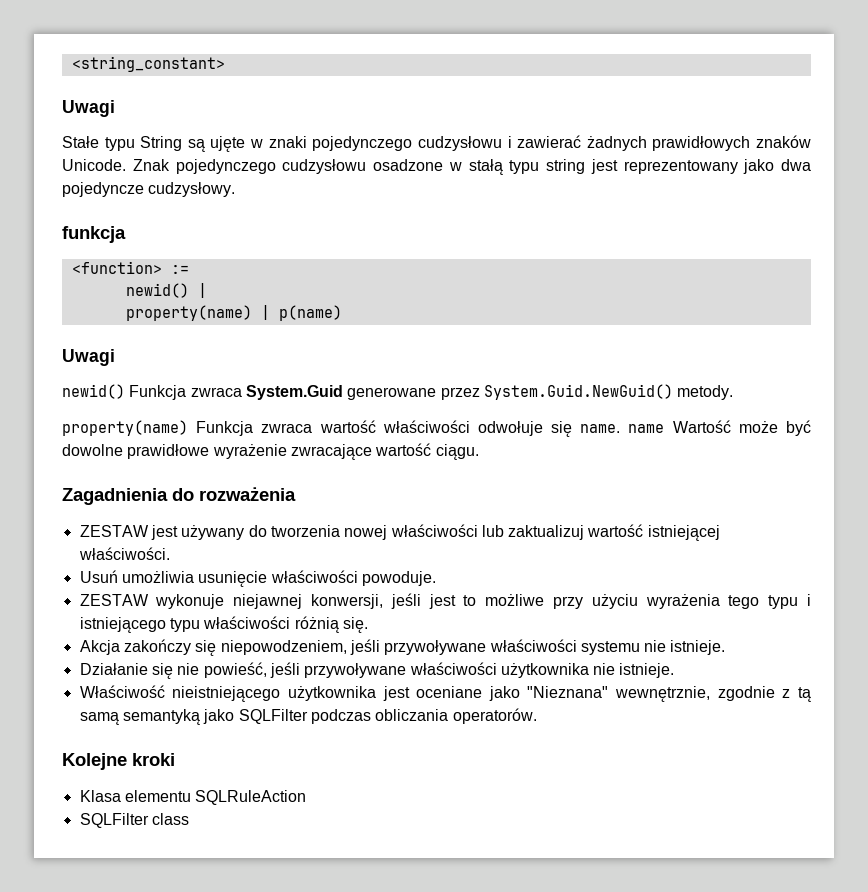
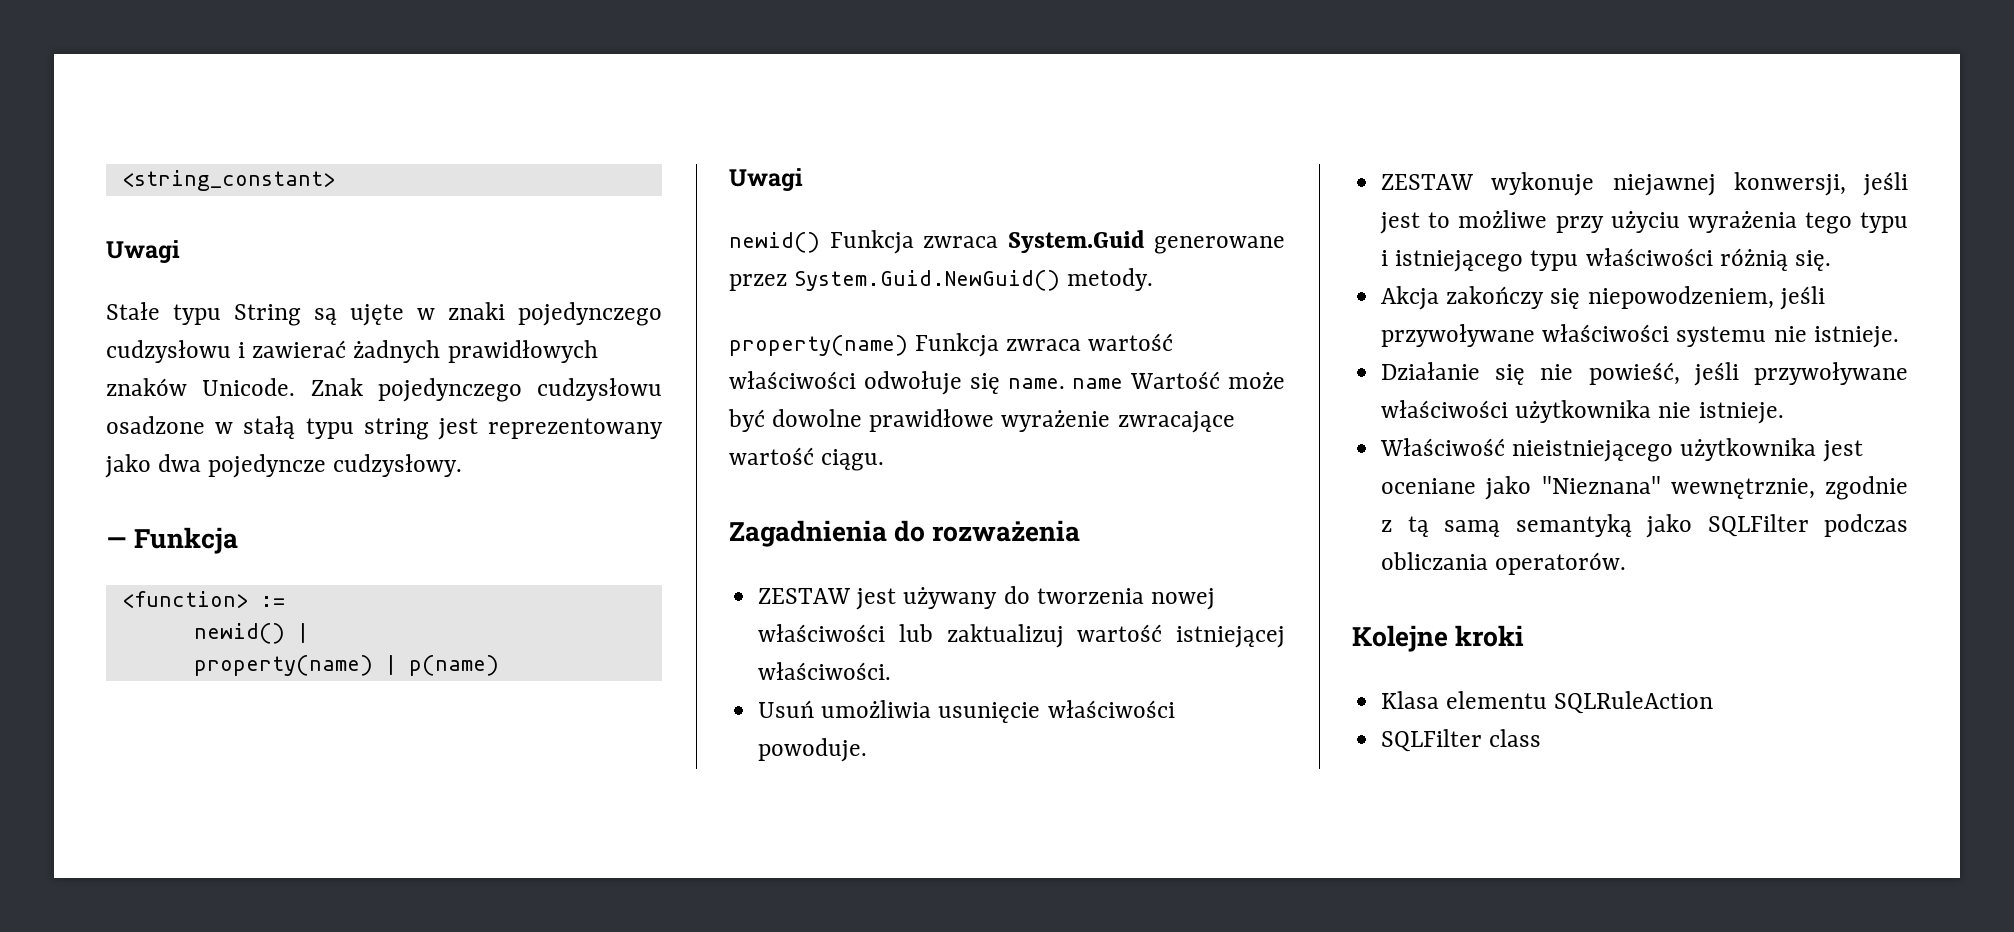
- funkcja
+ — Funkcja

